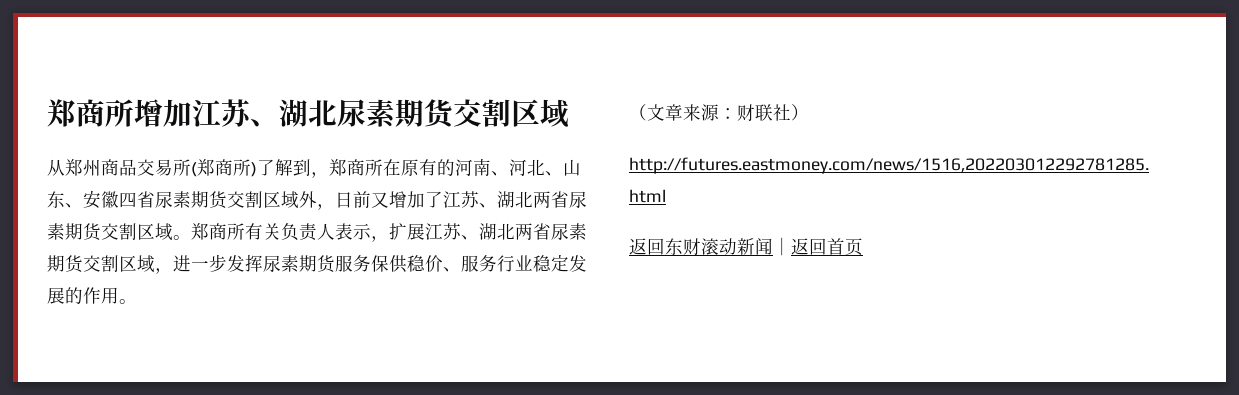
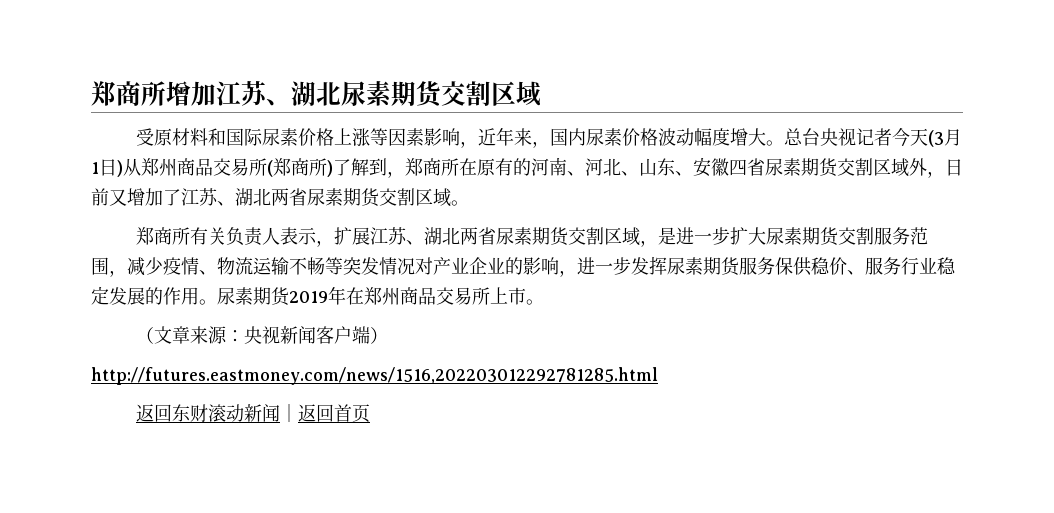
- 从郑州商品交易所(郑商所)了解到，郑商所在原有的河南、河北、山东、安徽四省尿素期货交割区域外，日前又增加了江苏、湖北两省尿素期货交割区域。郑商所有关负责人表示，扩展江苏、湖北两省尿素期货交割区域，进一步发挥尿素期货服务保供稳价、服务行业稳定发展的作用。
+ 受原材料和国际尿素价格上涨等因素影响，近年来，国内尿素价格波动幅度增大。总台央视记者今天(3月1日)从郑州商品交易所(郑商所)了解到，郑商所在原有的河南、河北、山东、安徽四省尿素期货交割区域外，日前又增加了江苏、湖北两省尿素期货交割区域。
+ 郑商所有关负责人表示，扩展江苏、湖北两省尿素期货交割区域，是进一步扩大尿素期货交割服务范围，减少疫情、物流运输不畅等突发情况对产业企业的影响，进一步发挥尿素期货服务保供稳价、服务行业稳定发展的作用。尿素期货2019年在郑州商品交易所上市。
- （文章来源：财联社）
+ （文章来源：央视新闻客户端）

